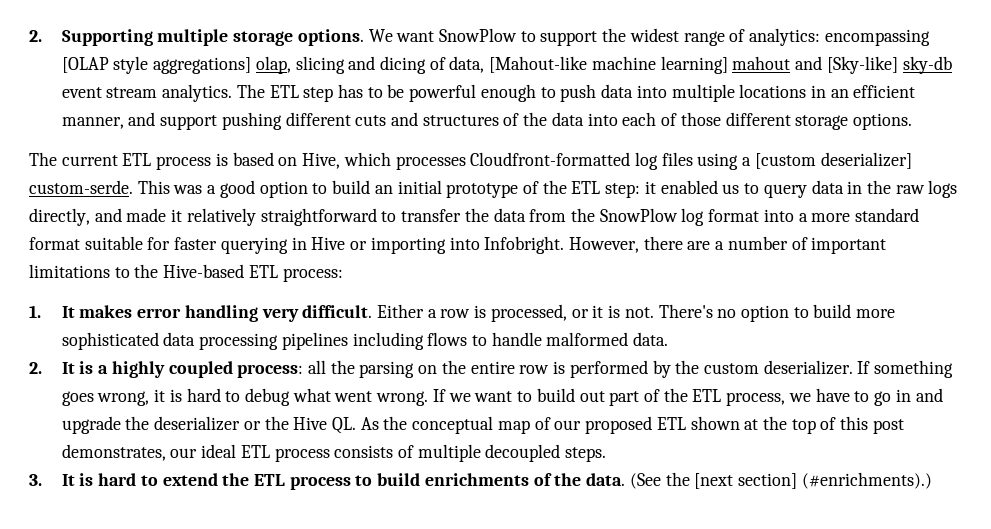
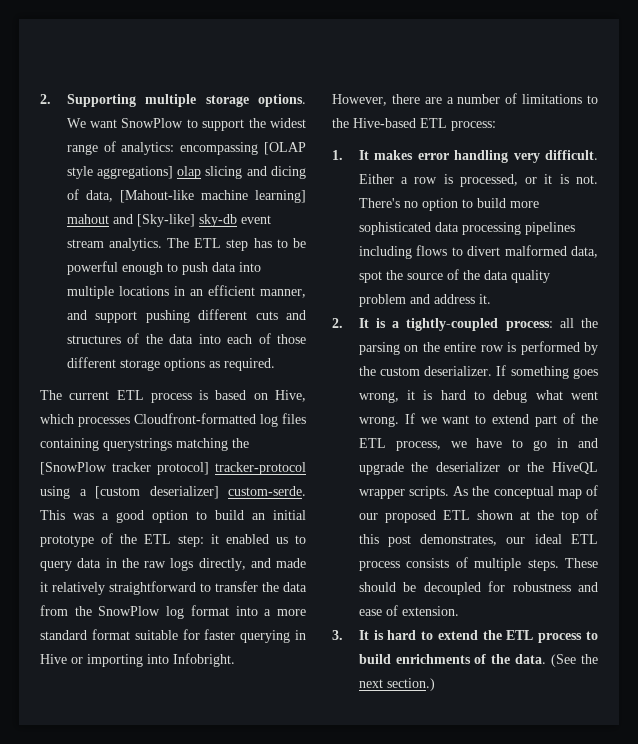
- We want SnowPlow to support the widest range of analytics: encompassing [OLAP style aggregations] olap, slicing and dicing of data, [Mahout-like machine learning] mahout and [Sky-like] sky-db event stream analytics.
+ We want SnowPlow to support the widest range of analytics: encompassing [OLAP style aggregations] olap slicing and dicing of data, [Mahout-like machine learning] mahout and [Sky-like] sky-db event stream analytics.
- The ETL step has to be powerful enough to push data into multiple locations in an efficient manner, and support pushing different cuts and structures of the data into each of those different storage options.
+ The ETL step has to be powerful enough to push data into multiple locations in an efficient manner, and support pushing different cuts and structures of the data into each of those different storage options as required.
- The current ETL process is based on Hive, which processes Cloudfront-formatted log files using a [custom deserializer] custom-serde.
+ The current ETL process is based on Hive, which processes Cloudfront-formatted log files containing querystrings matching the [SnowPlow tracker protocol] tracker-protocol using a [custom deserializer] custom-serde.
- it enabled us to query data in the raw logs directly, and made it relatively straightforward to transfer the data from the SnowPlow log format into a more standard format suitable for faster querying in Hive or importing into Infobright. However, there are a number of important limitations to the Hive-based ETL process:
+ it enabled us to query data in the raw logs directly, and made it relatively straightforward to transfer the data from the SnowPlow log format into a more standard format suitable for faster querying in Hive or importing into Infobright.
+ However, there are a number of limitations to the Hive-based ETL process:
- There's no option to build more sophisticated data processing pipelines including flows to handle malformed data.
+ There's no option to build more sophisticated data processing pipelines including flows to divert malformed data, spot the source of the data quality problem and address it.
- 2. It is a highly coupled process: all the parsing on the entire row is performed by the custom deserializer.
+ 2. It is a tightly-coupled process: all the parsing on the entire row is performed by the custom deserializer.
- If we want to build out part of the ETL process, we have to go in and upgrade the deserializer or the Hive QL. As the conceptual map of our proposed ETL shown at the top of this post demonstrates, our ideal ETL process consists of multiple decoupled steps.
+ If we want to extend part of the ETL process, we have to go in and upgrade the deserializer or the HiveQL wrapper scripts. As the conceptual map of our proposed ETL shown at the top of this post demonstrates, our ideal ETL process consists of multiple steps. These should be decoupled for robustness and ease of extension.
- (See the [next section] (#enrichments).)
+ (See the next section.)

